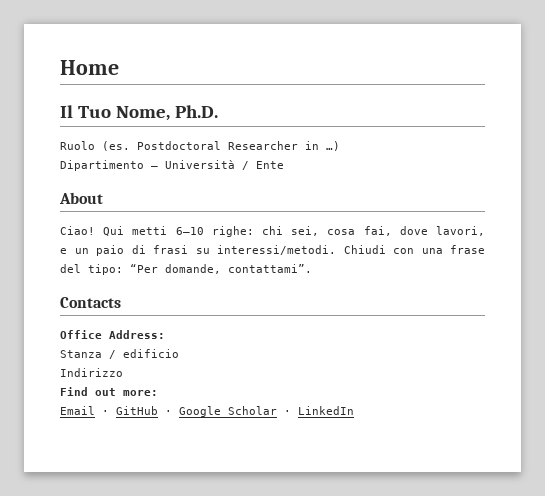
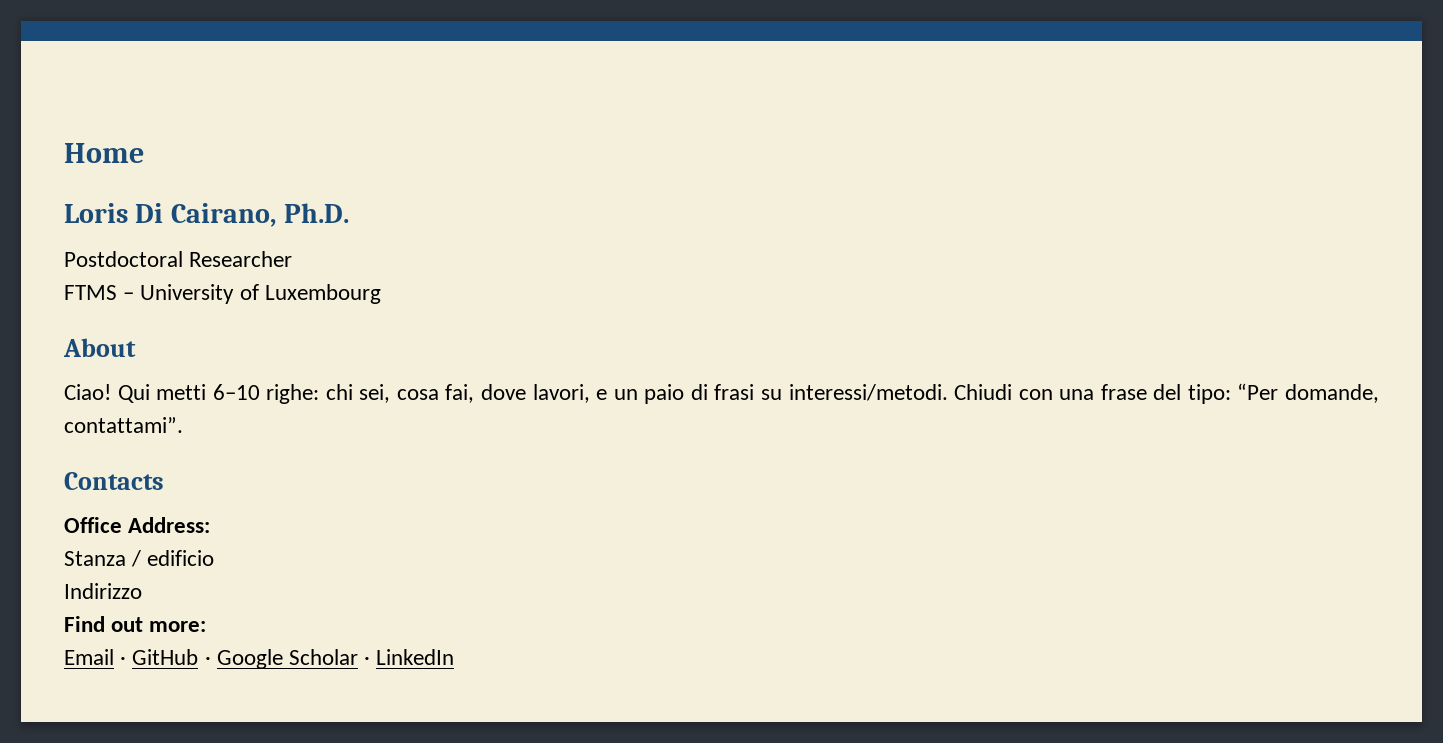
- Il Tuo Nome, Ph.D.
+ Loris Di Cairano, Ph.D.
- Ruolo (es. Postdoctoral Researcher in …)
- Dipartimento – Università / Ente
+ Postdoctoral Researcher
+ FTMS – University of Luxembourg

